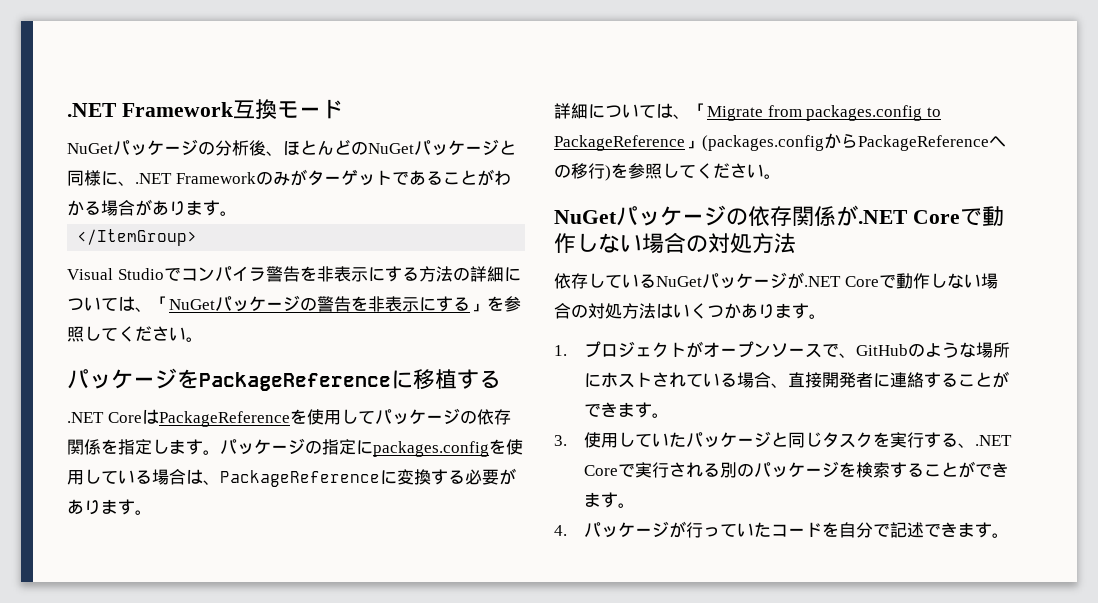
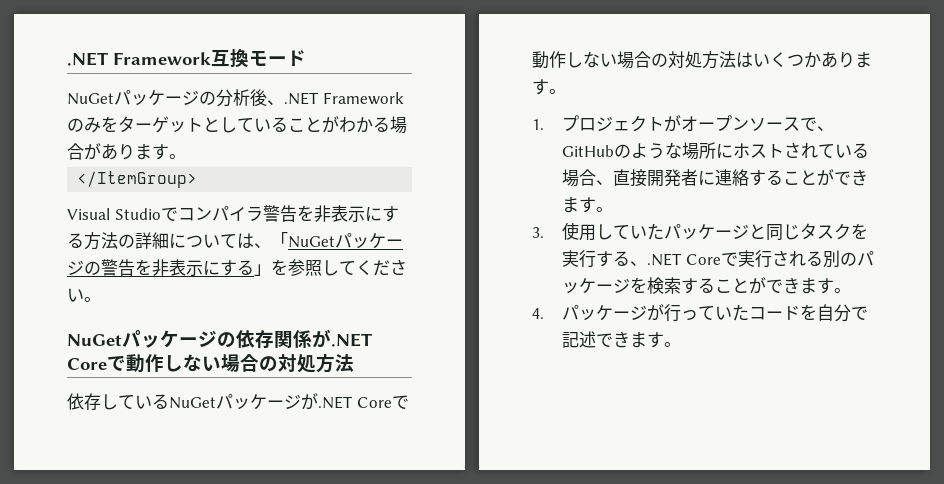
- NuGetパッケージの分析後、ほとんどのNuGetパッケージと同様に、.NET Frameworkのみがターゲットであることがわかる場合があります。
+ NuGetパッケージの分析後、.NET Frameworkのみをターゲットとしていることがわかる場合があります。
- パッケージをPackageReferenceに移植する
- .NET CoreはPackageReferenceを使用してパッケージの依存関係を指定します。パッケージの指定にpackages.configを使用している場合は、PackageReferenceに変換する必要があります。
- 詳細については、「Migrate from packages.config to PackageReference」(packages.configからPackageReferenceへの移行)を参照してください。

